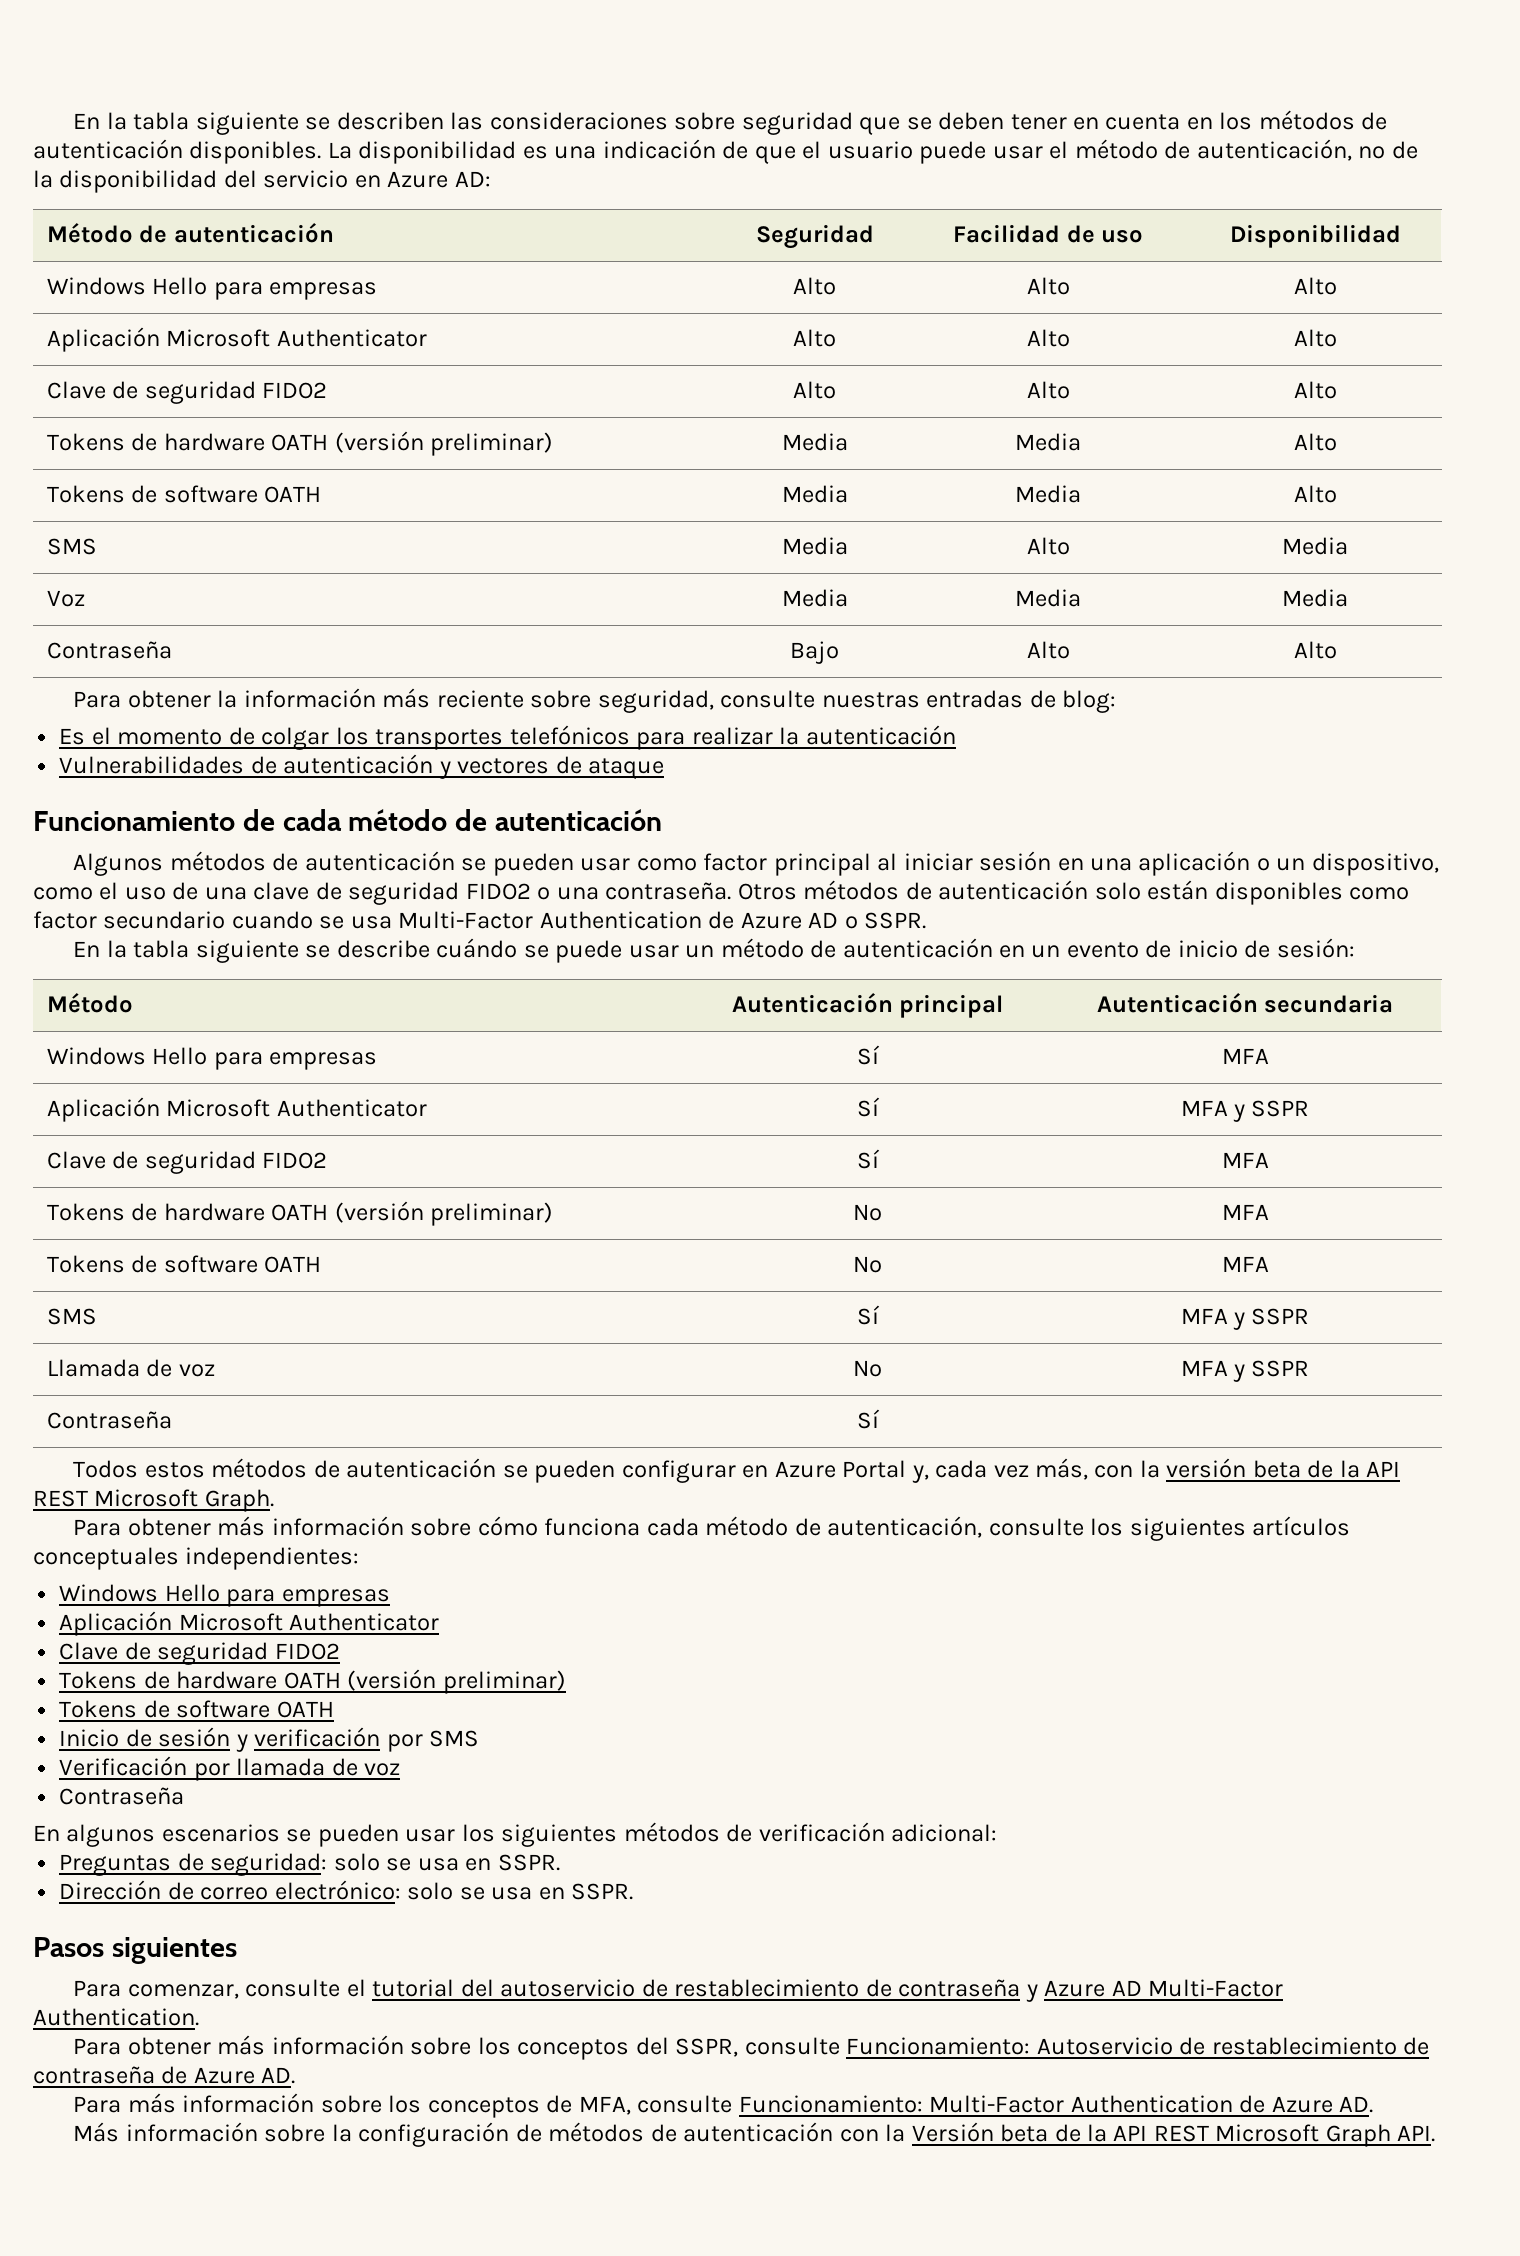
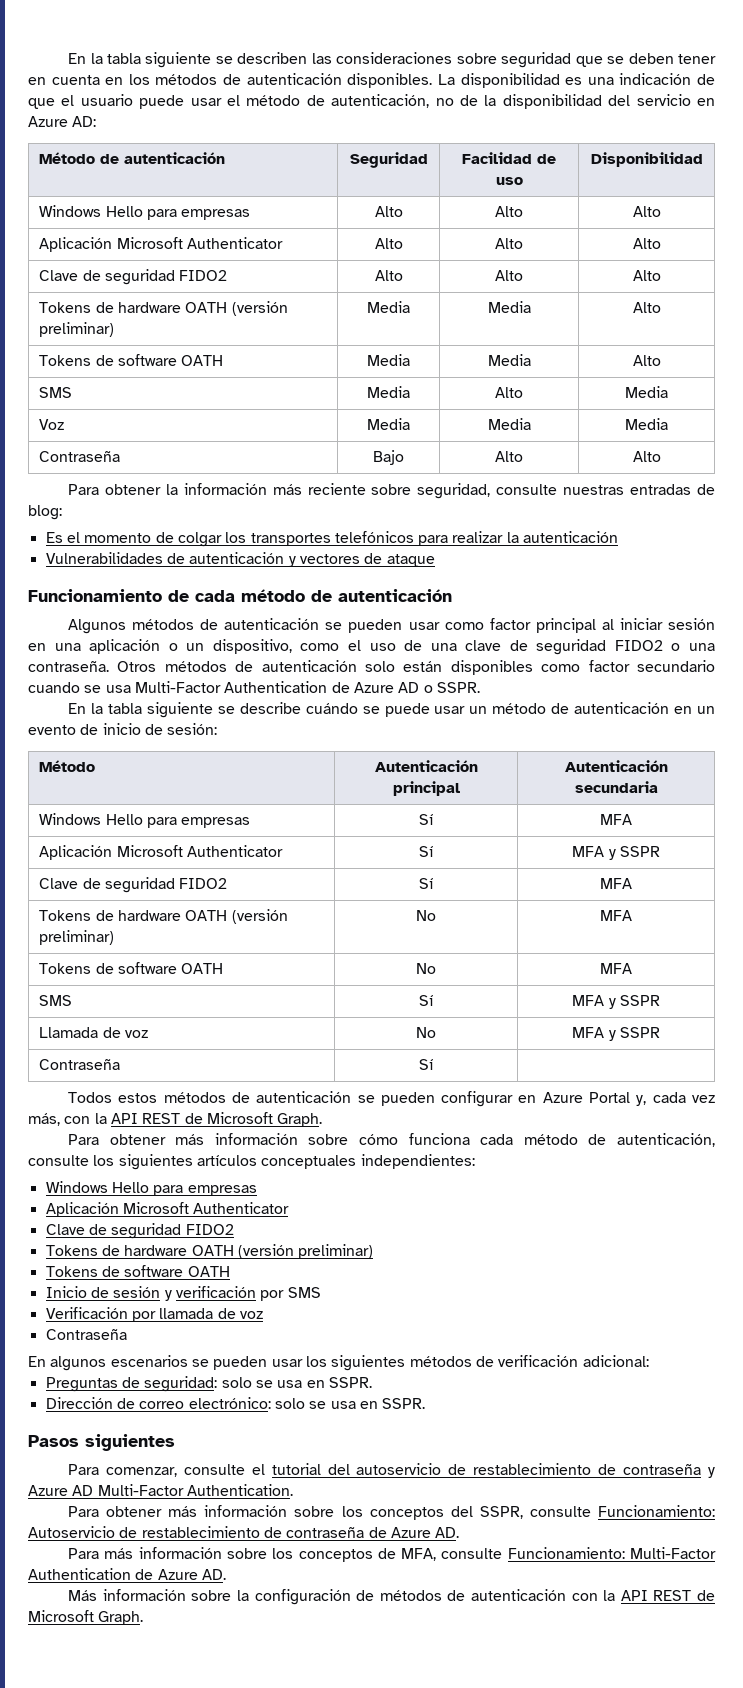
- Todos estos métodos de autenticación se pueden configurar en Azure Portal y, cada vez más, con la versión beta de la API REST Microsoft Graph.
+ Todos estos métodos de autenticación se pueden configurar en Azure Portal y, cada vez más, con la API REST de Microsoft Graph.
- Más información sobre la configuración de métodos de autenticación con la Versión beta de la API REST Microsoft Graph API.
+ Más información sobre la configuración de métodos de autenticación con la API REST de Microsoft Graph.

